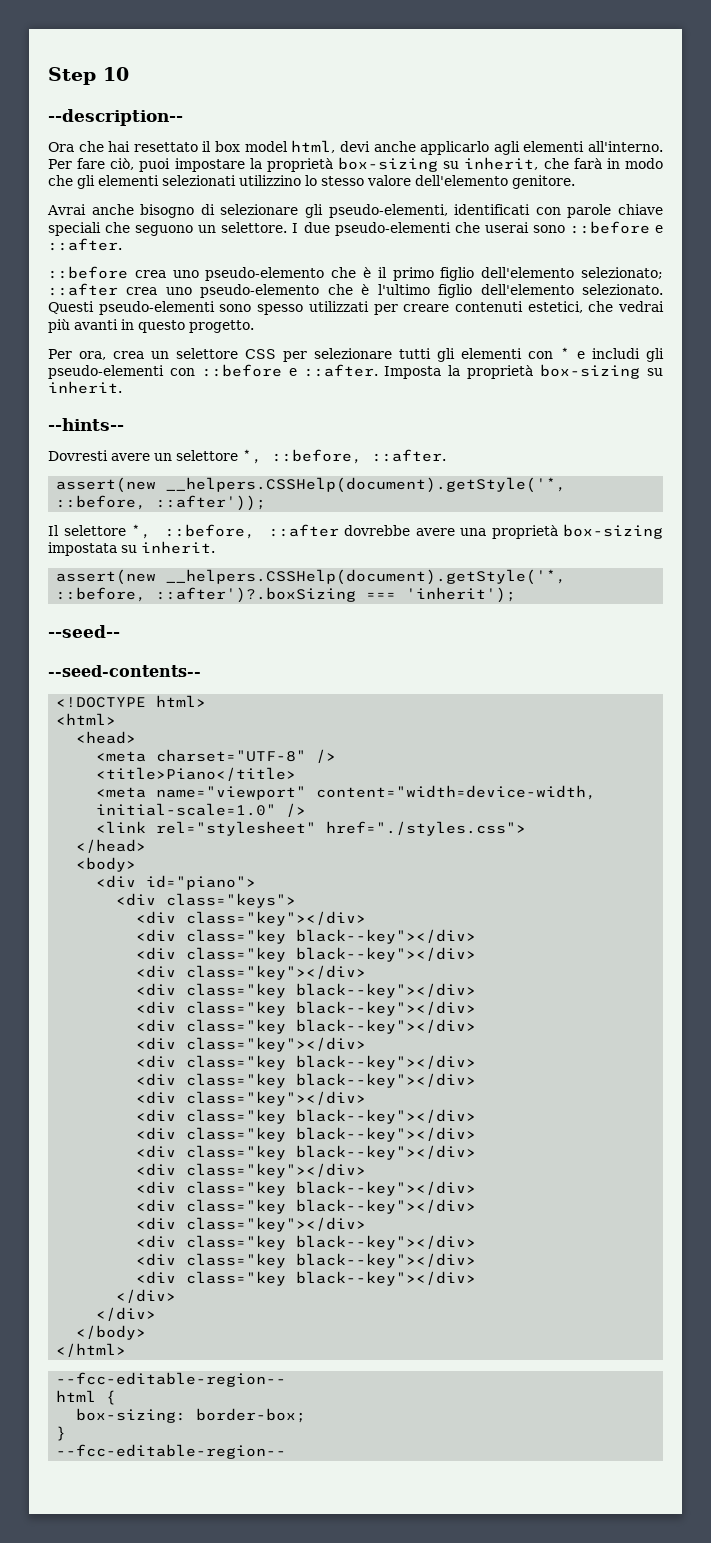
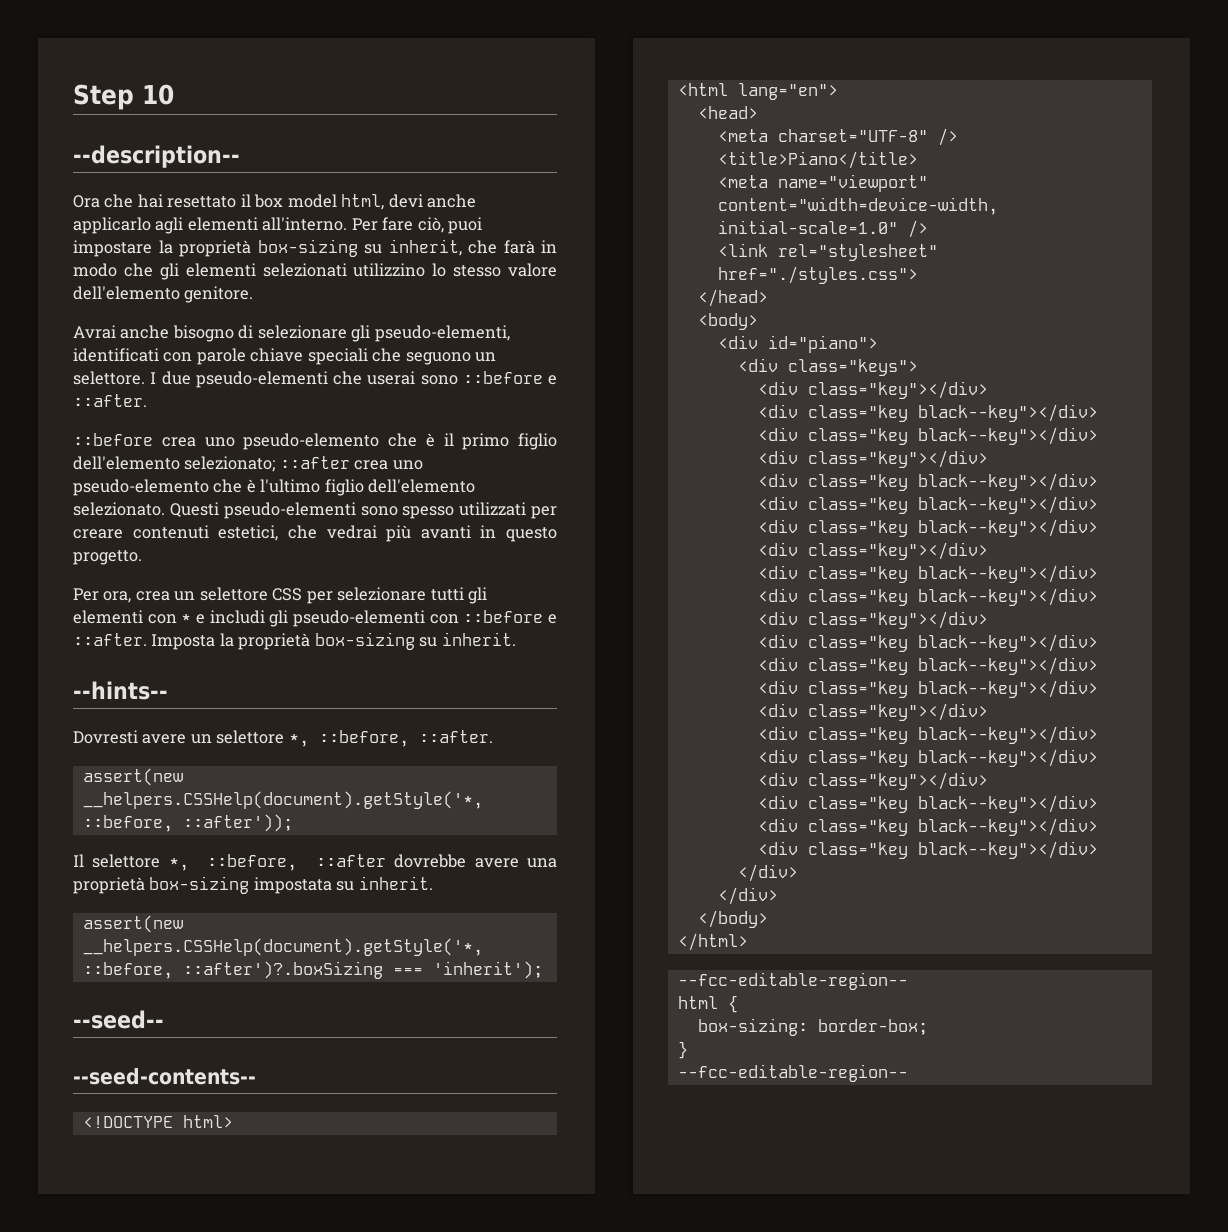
- <html>
+ <html lang="en">

